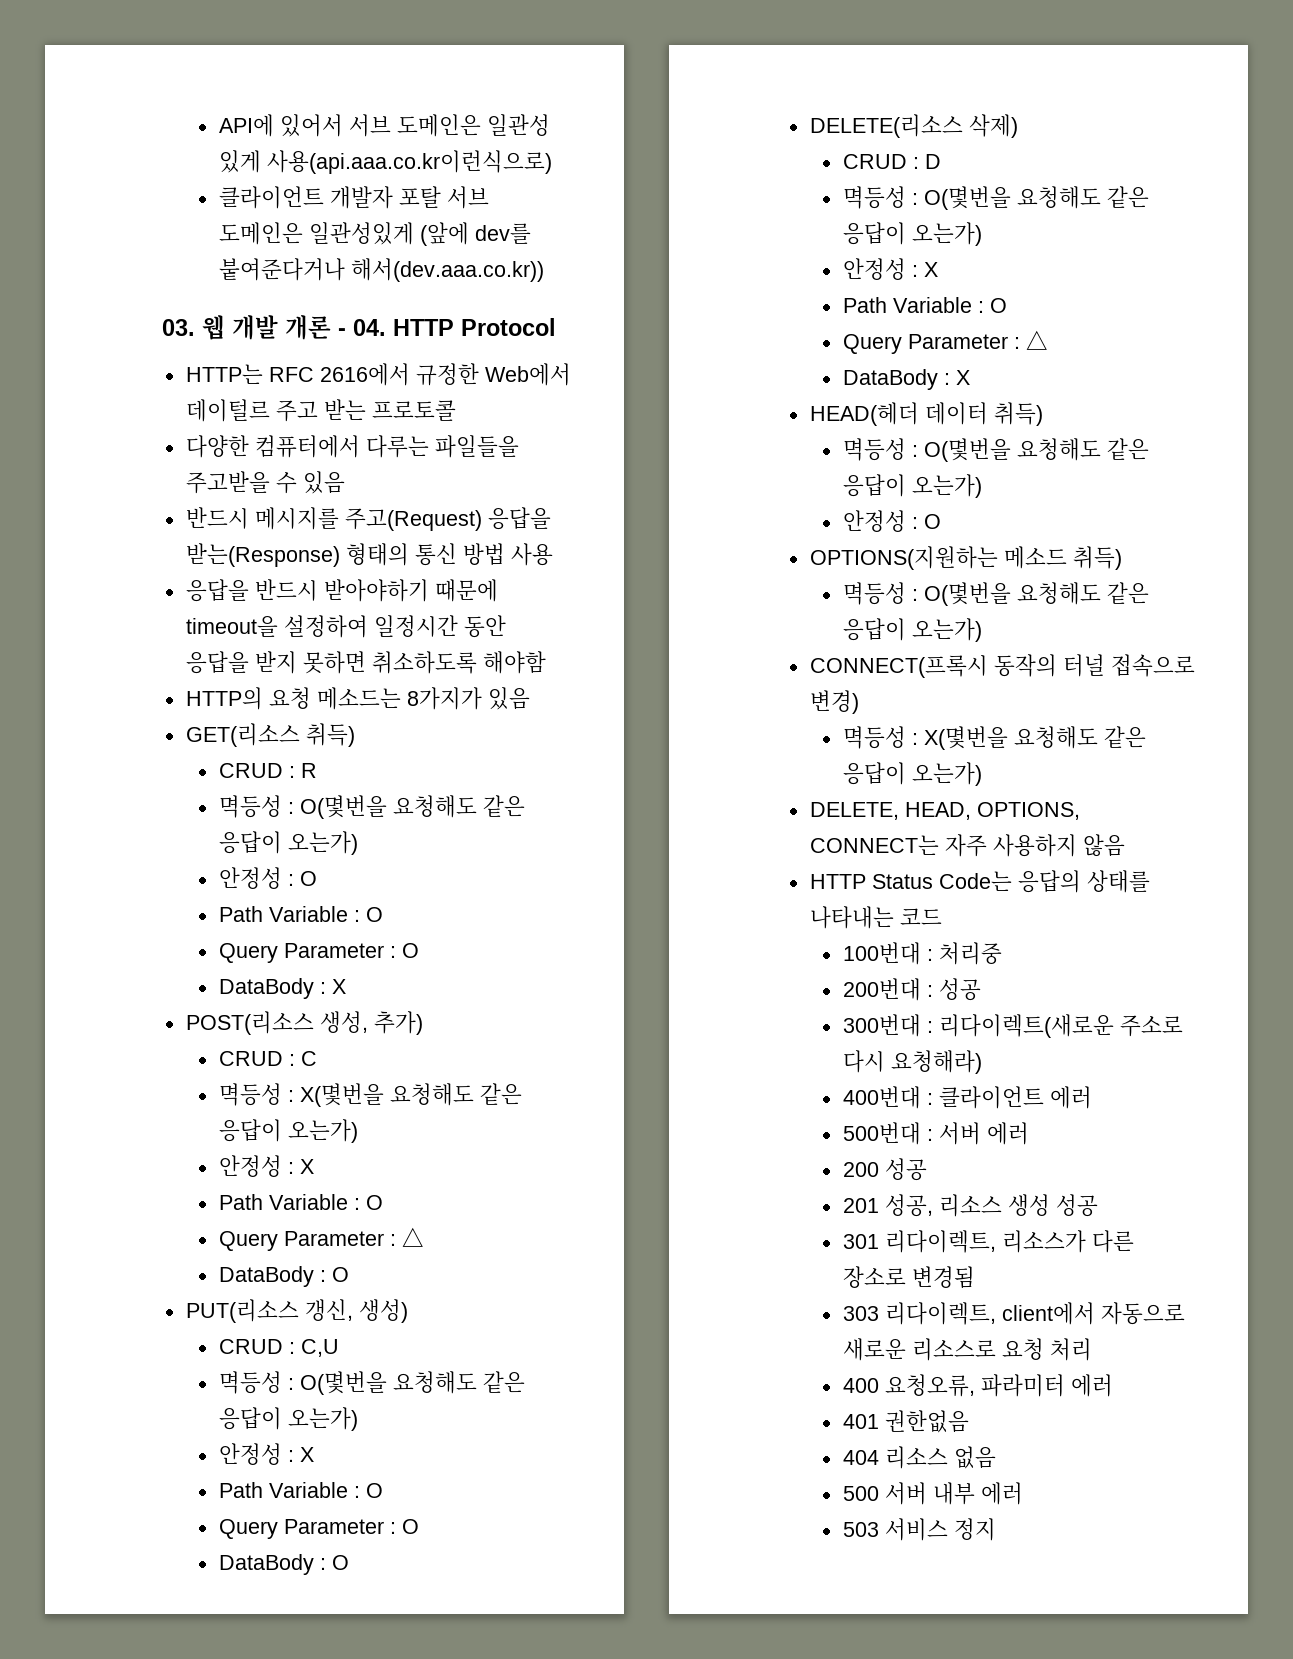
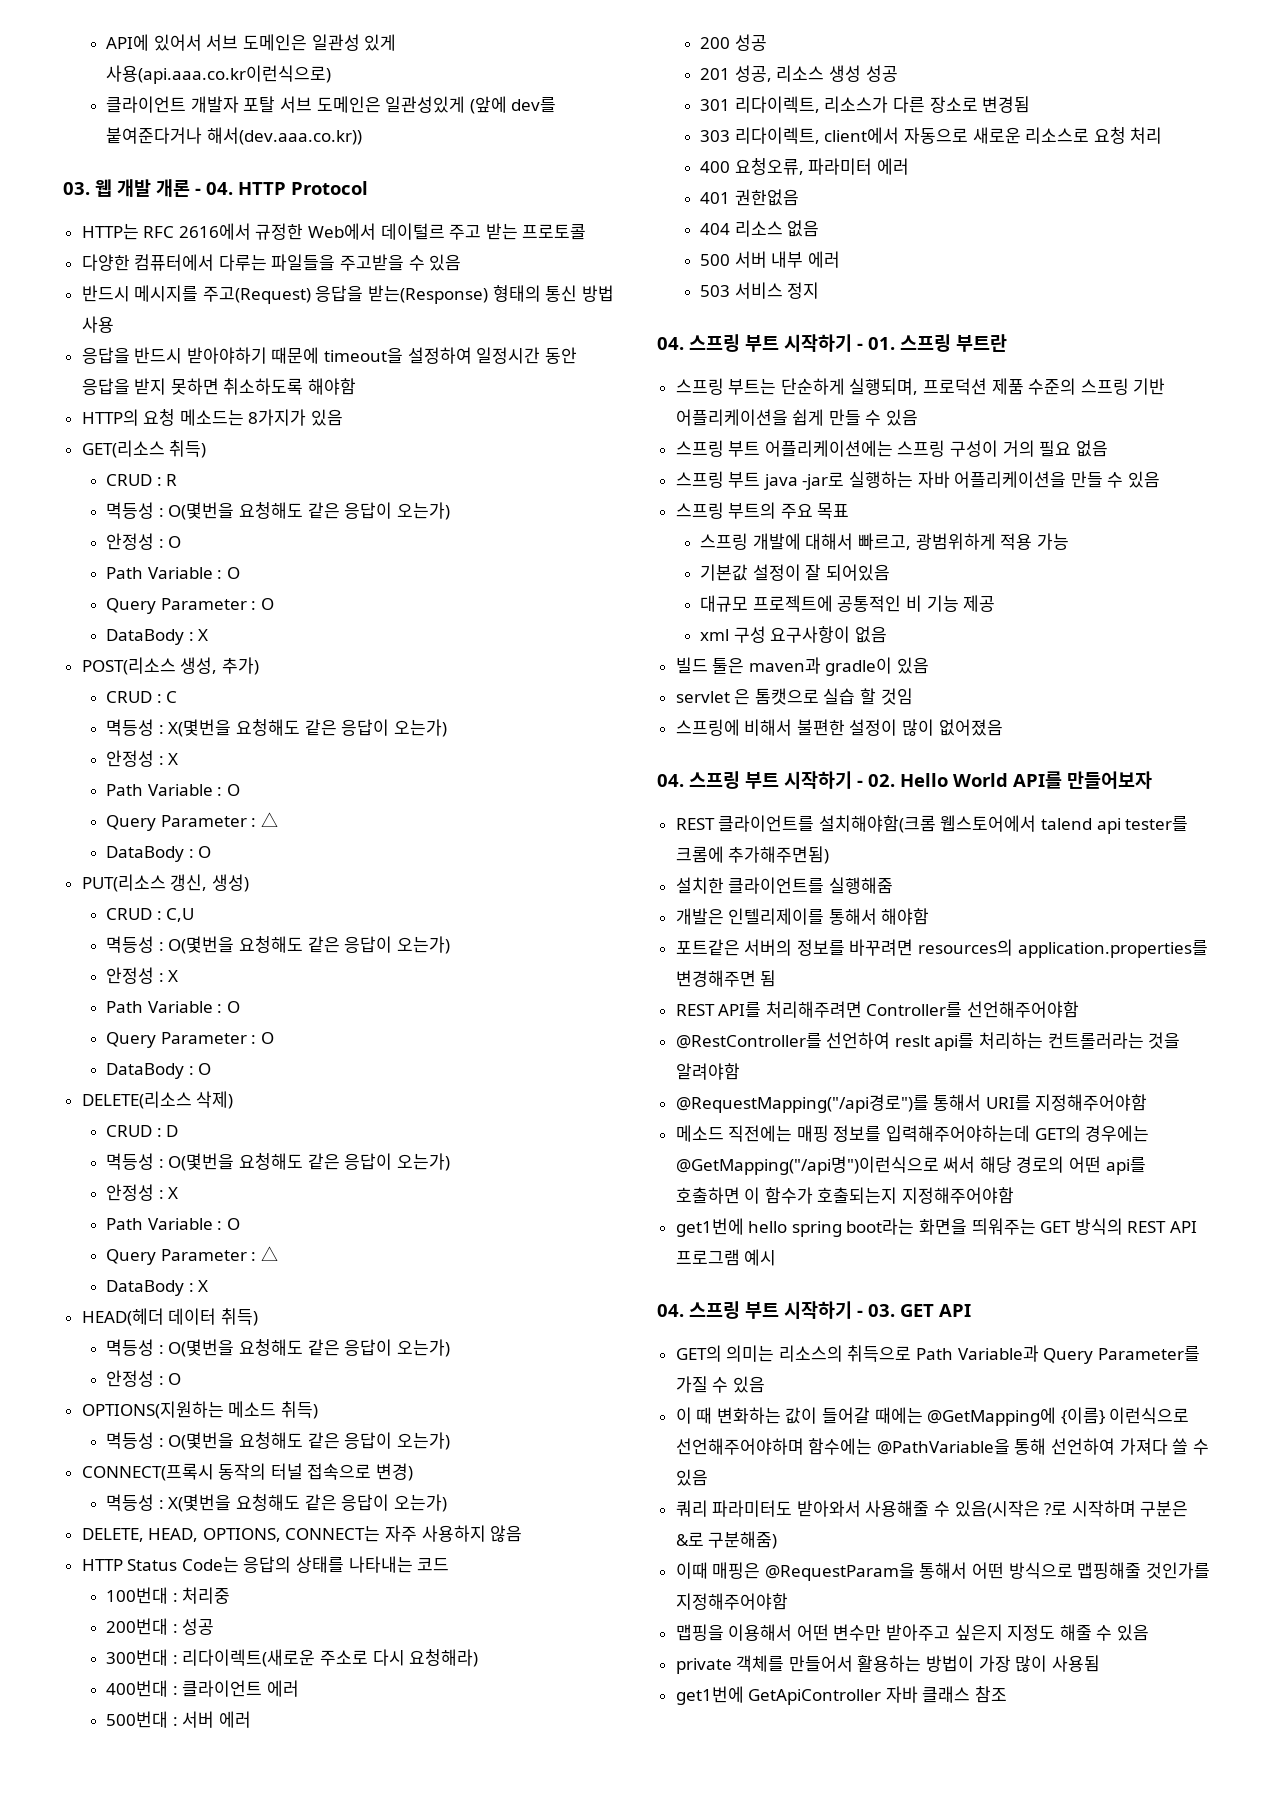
+ 04. 스프링 부트 시작하기 - 01. 스프링 부트란
+ 스프링 부트는 단순하게 실행되며, 프로덕션 제품 수준의 스프링 기반 어플리케이션을 쉽게 만들 수 있음
+ 스프링 부트 어플리케이션에는 스프링 구성이 거의 필요 없음
+ 스프링 부트 java -jar로 실행하는 자바 어플리케이션을 만들 수 있음
+ 스프링 부트의 주요 목표
+ 스프링 개발에 대해서 빠르고, 광범위하게 적용 가능
+ 기본값 설정이 잘 되어있음
+ 대규모 프로젝트에 공통적인 비 기능 제공
+ xml 구성 요구사항이 없음
+ 빌드 툴은 maven과 gradle이 있음
+ servlet 은 톰캣으로 실습 할 것임
+ 스프링에 비해서 불편한 설정이 많이 없어졌음
+ 04. 스프링 부트 시작하기 - 02. Hello World API를 만들어보자
+ REST 클라이언트를 설치해야함(크롬 웹스토어에서 talend api tester를 크롬에 추가해주면됨)
+ 설치한 클라이언트를 실행해줌
+ 개발은 인텔리제이를 통해서 해야함
+ 포트같은 서버의 정보를 바꾸려면 resources의 application.properties를 변경해주면 됨
+ REST API를 처리해주려면 Controller를 선언해주어야함
+ @RestController를 선언하여 reslt api를 처리하는 컨트롤러라는 것을 알려야함
+ @RequestMapping("/api경로")를 통해서 URI를 지정해주어야함
+ 메소드 직전에는 매핑 정보를 입력해주어야하는데 GET의 경우에는 @GetMapping("/api명")이런식으로 써서 해당 경로의 어떤 api를 호출하면 이 함수가 호출되는지 지정해주어야함
+ get1번에 hello spring boot라는 화면을 띄워주는 GET 방식의 REST API 프로그램 예시
+ 04. 스프링 부트 시작하기 - 03. GET API
+ GET의 의미는 리소스의 취득으로 Path Variable과 Query Parameter를 가질 수 있음
+ 이 때 변화하는 값이 들어갈 때에는 @GetMapping에 {이름} 이런식으로 선언해주어야하며 함수에는 @PathVariable을 통해 선언하여 가져다 쓸 수 있음
+ 쿼리 파라미터도 받아와서 사용해줄 수 있음(시작은 ?로 시작하며 구분은 &로 구분해줌)
+ 이때 매핑은 @RequestParam을 통해서 어떤 방식으로 맵핑해줄 것인가를 지정해주어야함
+ 맵핑을 이용해서 어떤 변수만 받아주고 싶은지 지정도 해줄 수 있음
+ private 객체를 만들어서 활용하는 방법이 가장 많이 사용됨
+ get1번에 GetApiController 자바 클래스 참조

